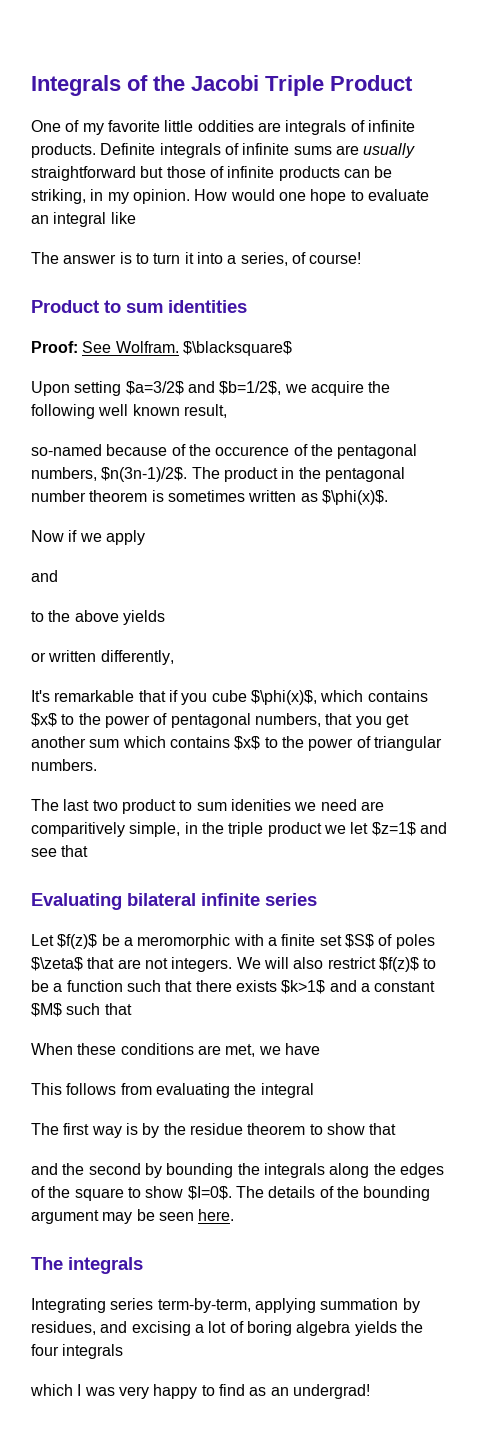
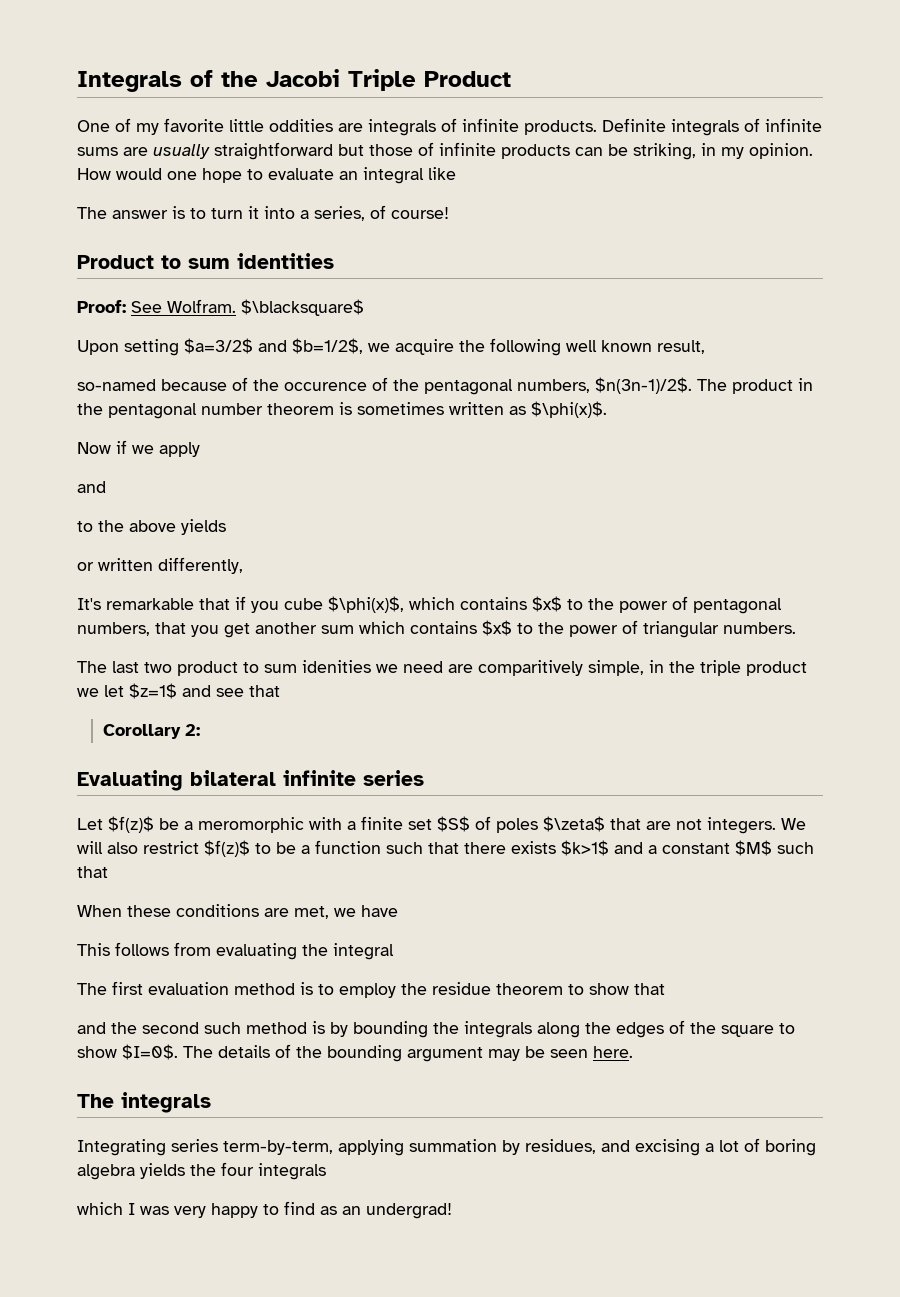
+ Corollary 2:
- The first way is by the residue theorem to show that
+ The first evaluation method is to employ the residue theorem to show that
- and the second by bounding the integrals along the edges of the square to show $I=0$.
+ and the second such method is by bounding the integrals along the edges of the square to show $I=0$.

